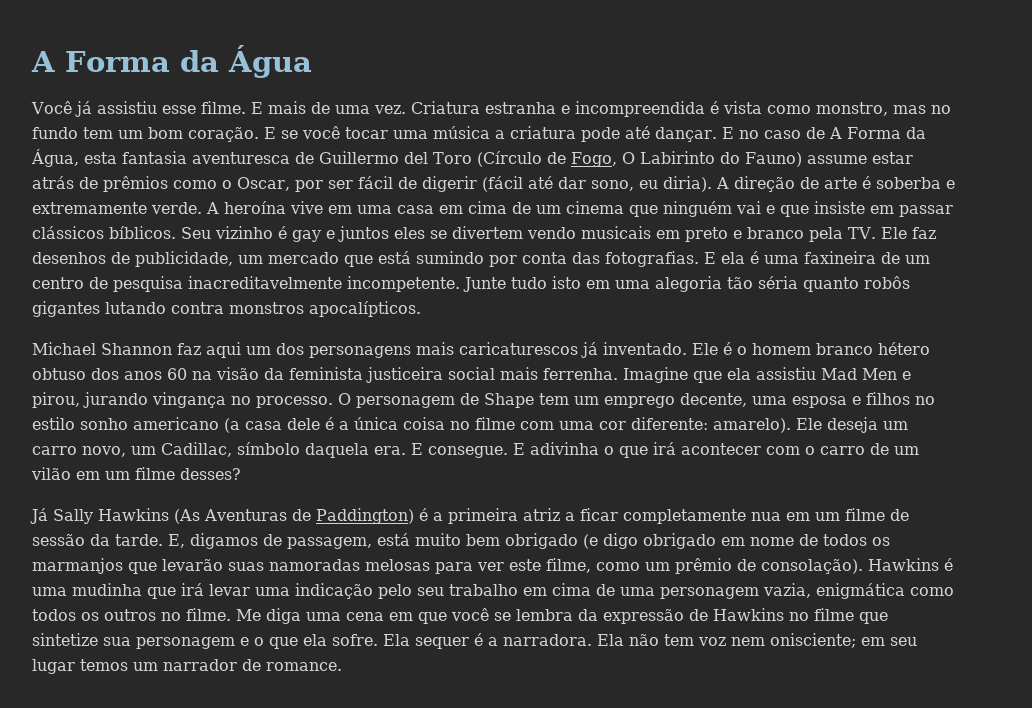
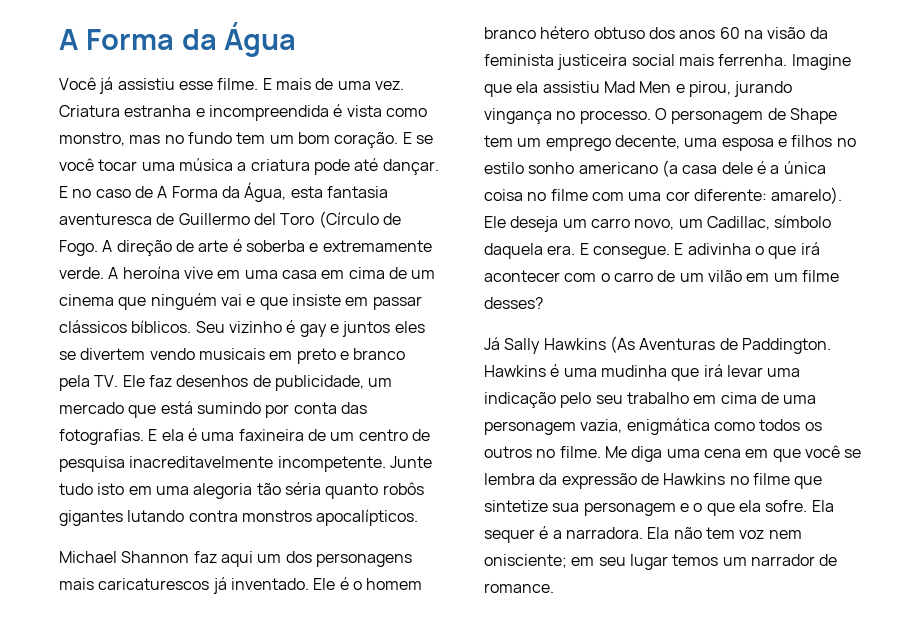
- E no caso de A Forma da Água, esta fantasia aventuresca de Guillermo del Toro (Círculo de Fogo, O Labirinto do Fauno) assume estar atrás de prêmios como o Oscar, por ser fácil de digerir (fácil até dar sono, eu diria).
+ E no caso de A Forma da Água, esta fantasia aventuresca de Guillermo del Toro (Círculo de Fogo.
- Já Sally Hawkins (As Aventuras de Paddington) é a primeira atriz a ficar completamente nua em um filme de sessão da tarde. E, digamos de passagem, está muito bem obrigado (e digo obrigado em nome de todos os marmanjos que levarão suas namoradas melosas para ver este filme, como um prêmio de consolação).
+ Já Sally Hawkins (As Aventuras de Paddington.

